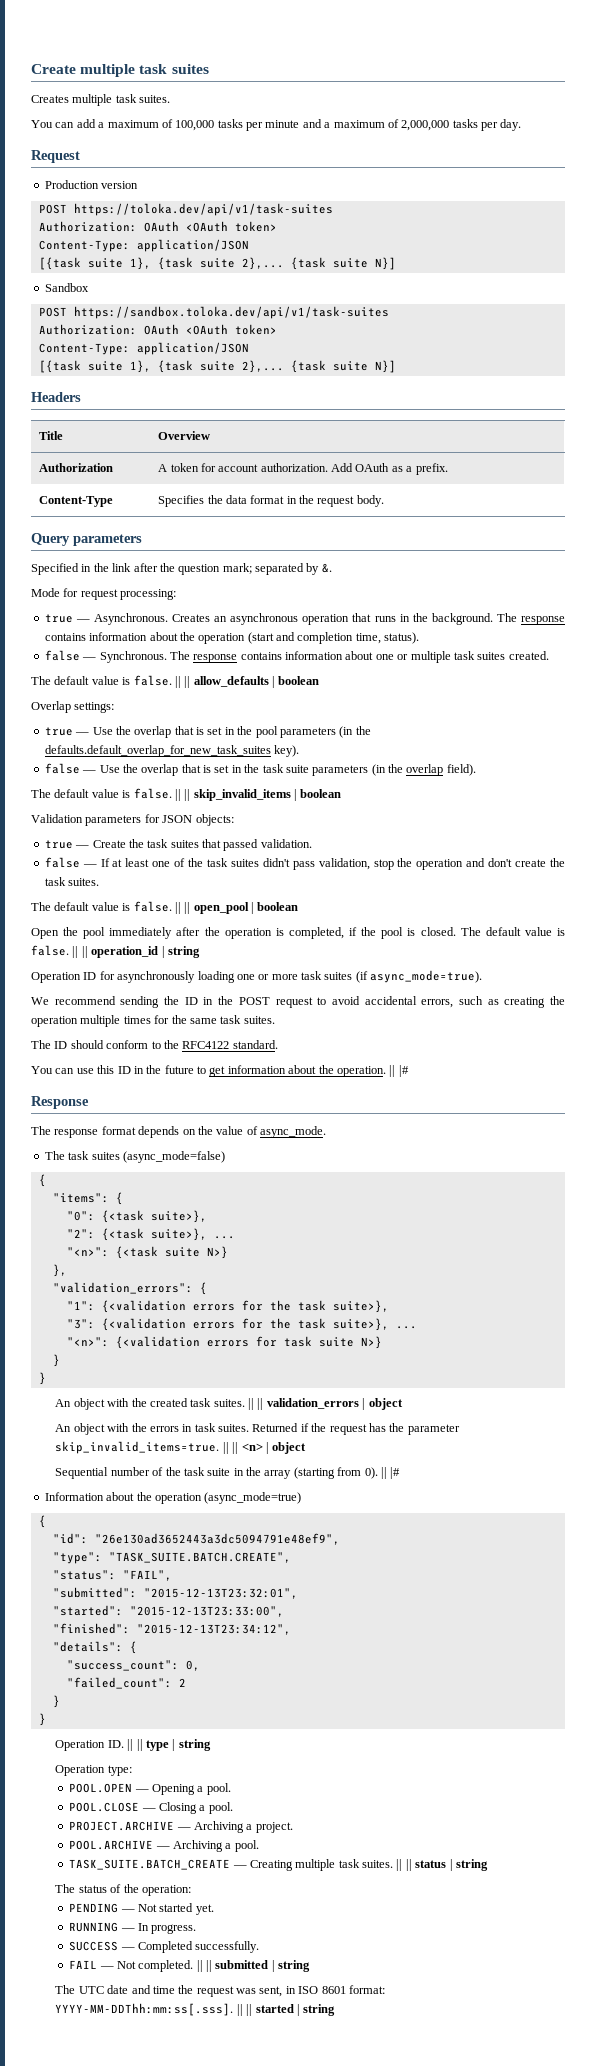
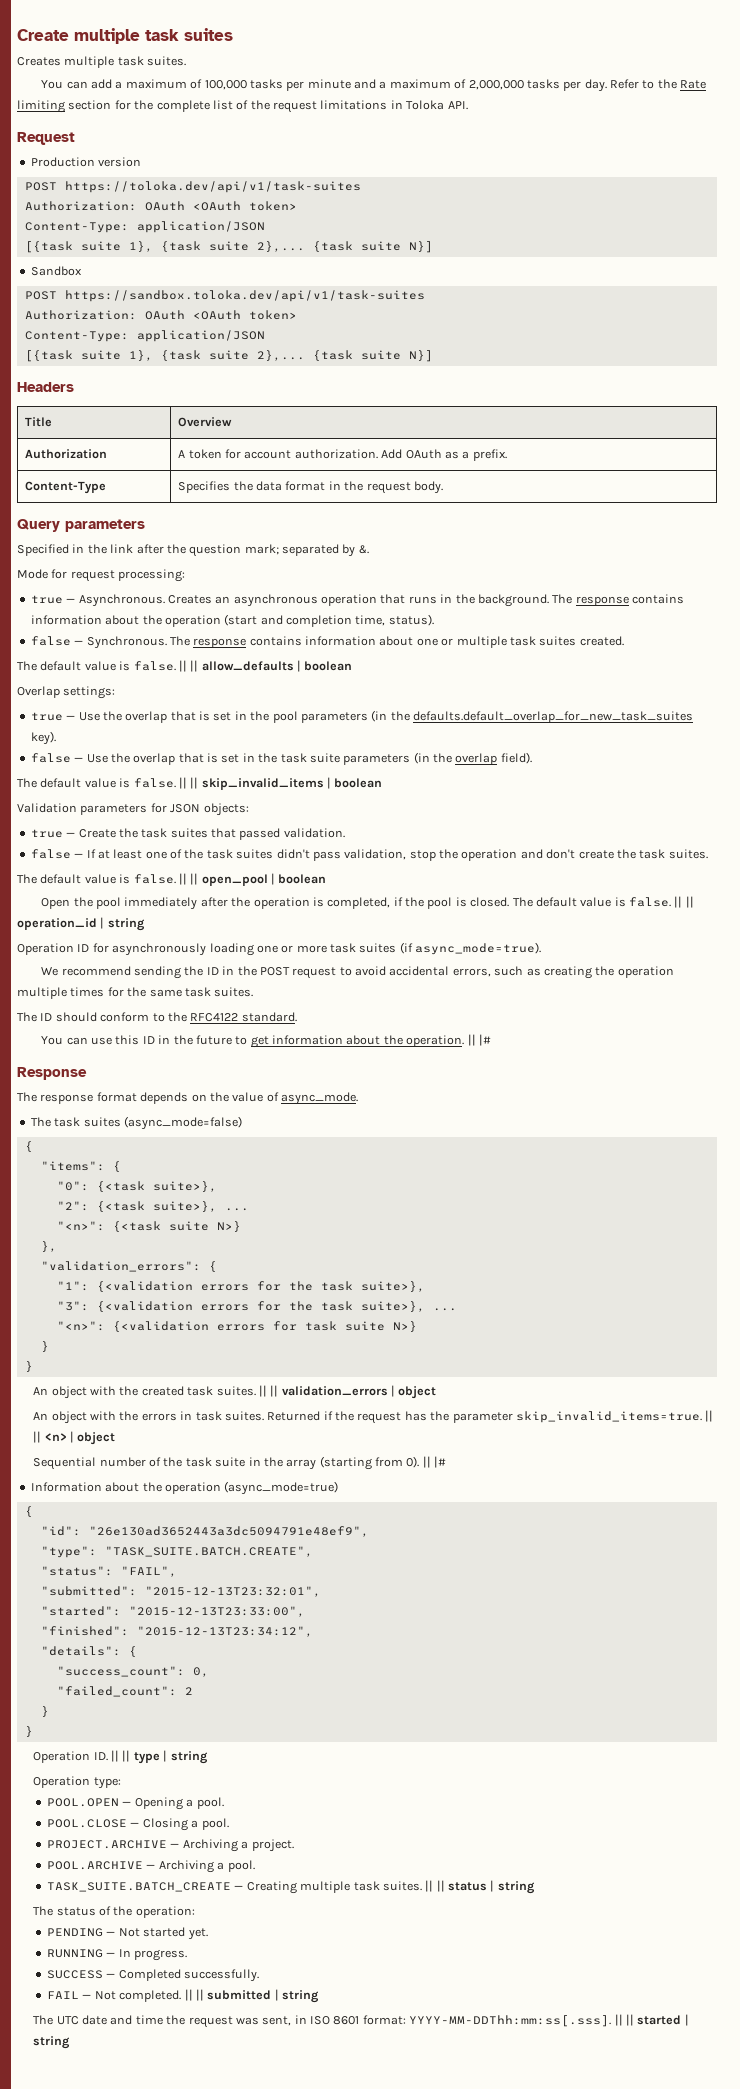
+ Refer to the Rate limiting section for the complete list of the request limitations in Toloka API.

